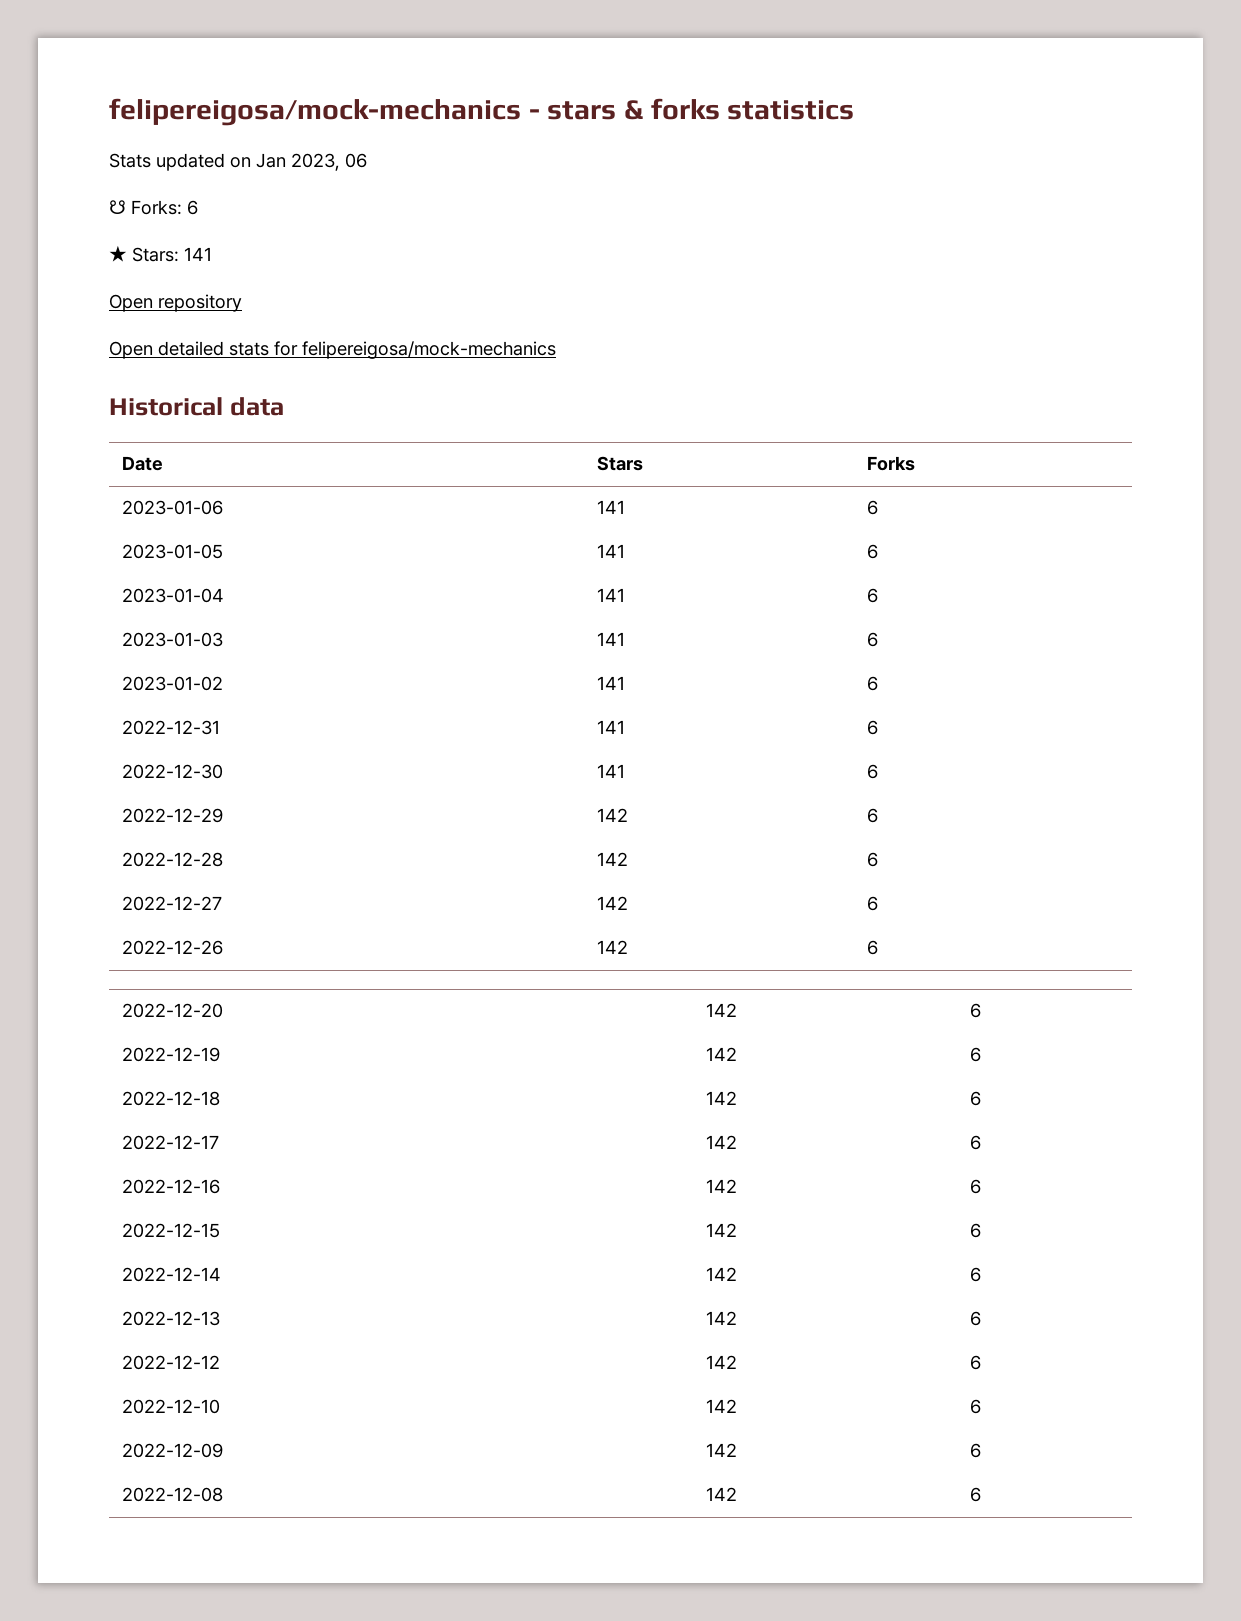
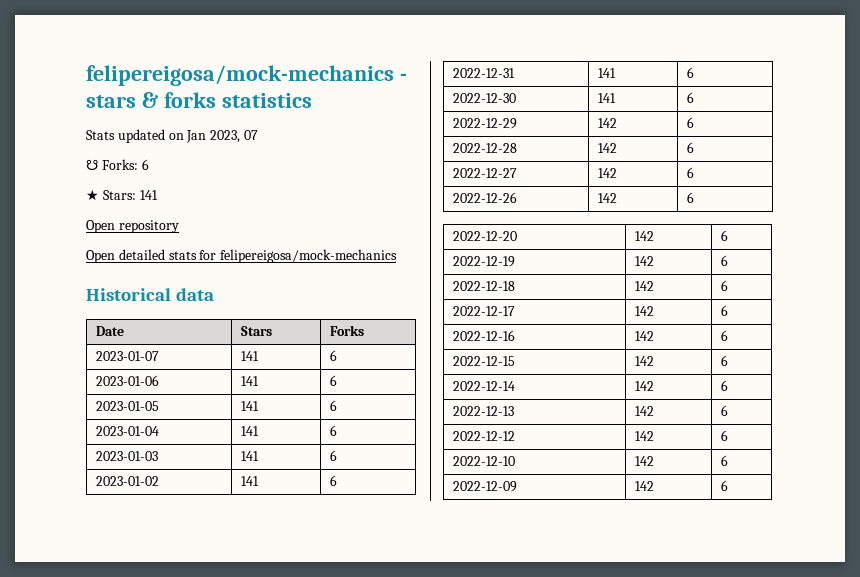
- Stats updated on Jan 2023, 06
+ Stats updated on Jan 2023, 07
+ 2023-01-07 | 141 | 6
- 2022-12-08 | 142 | 6

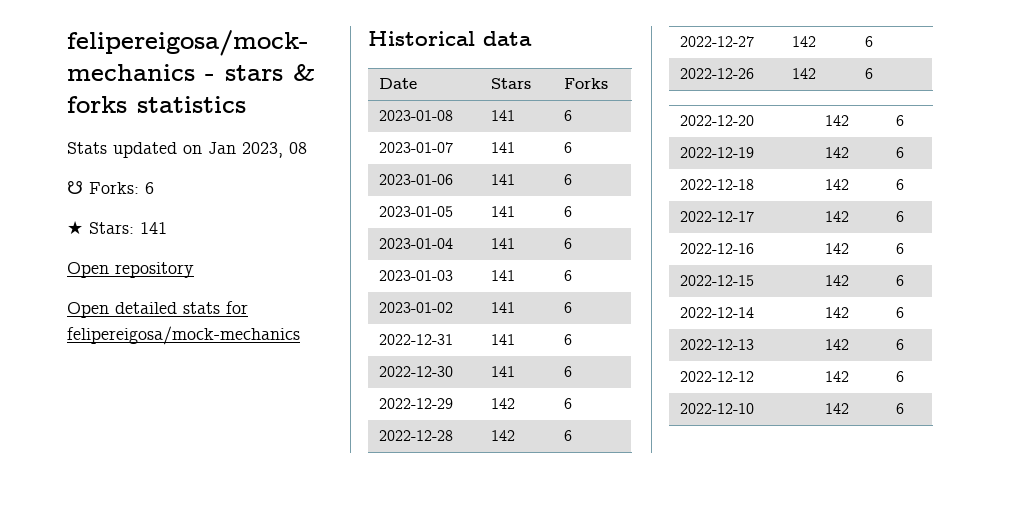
- Stats updated on Jan 2023, 07
+ Stats updated on Jan 2023, 08
+ 2023-01-08 | 141 | 6
- 2022-12-09 | 142 | 6

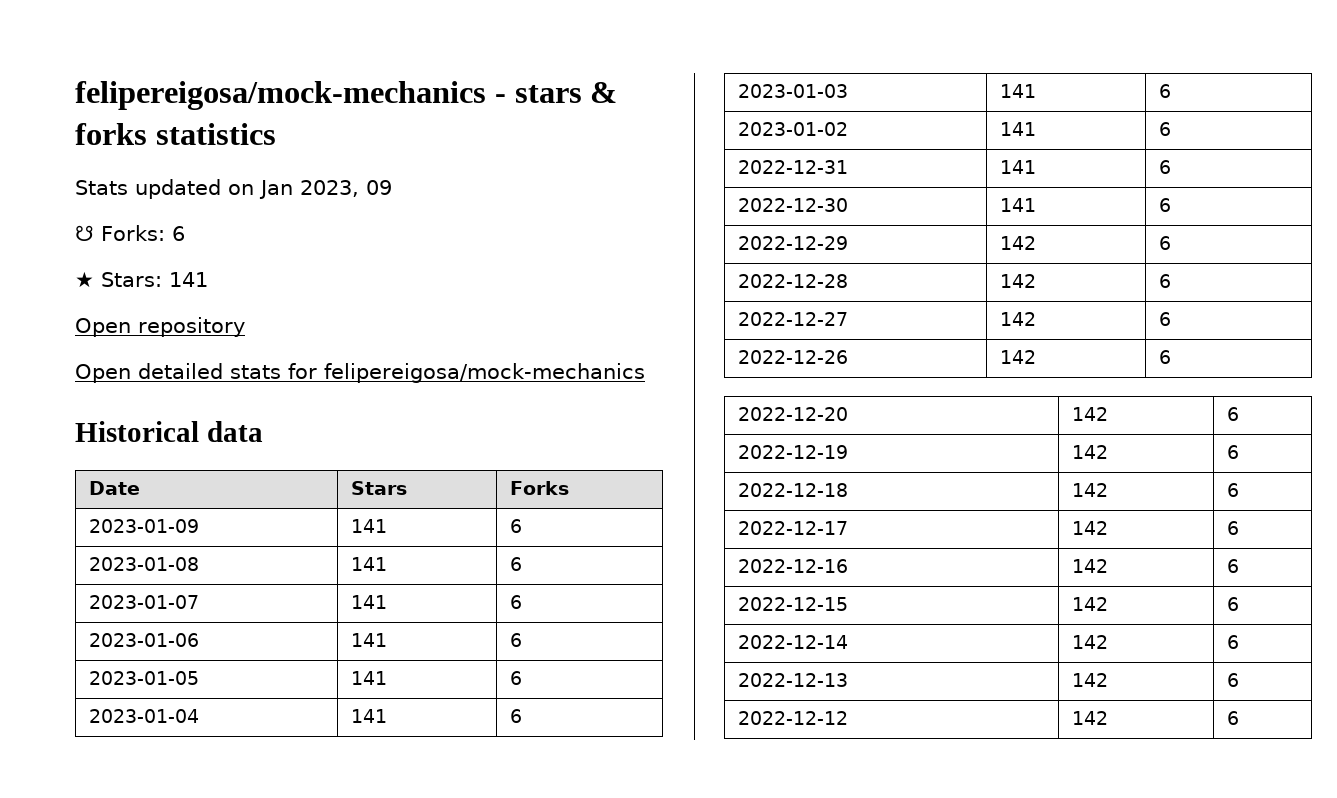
- Stats updated on Jan 2023, 08
+ Stats updated on Jan 2023, 09
+ 2023-01-09 | 141 | 6
- 2022-12-10 | 142 | 6

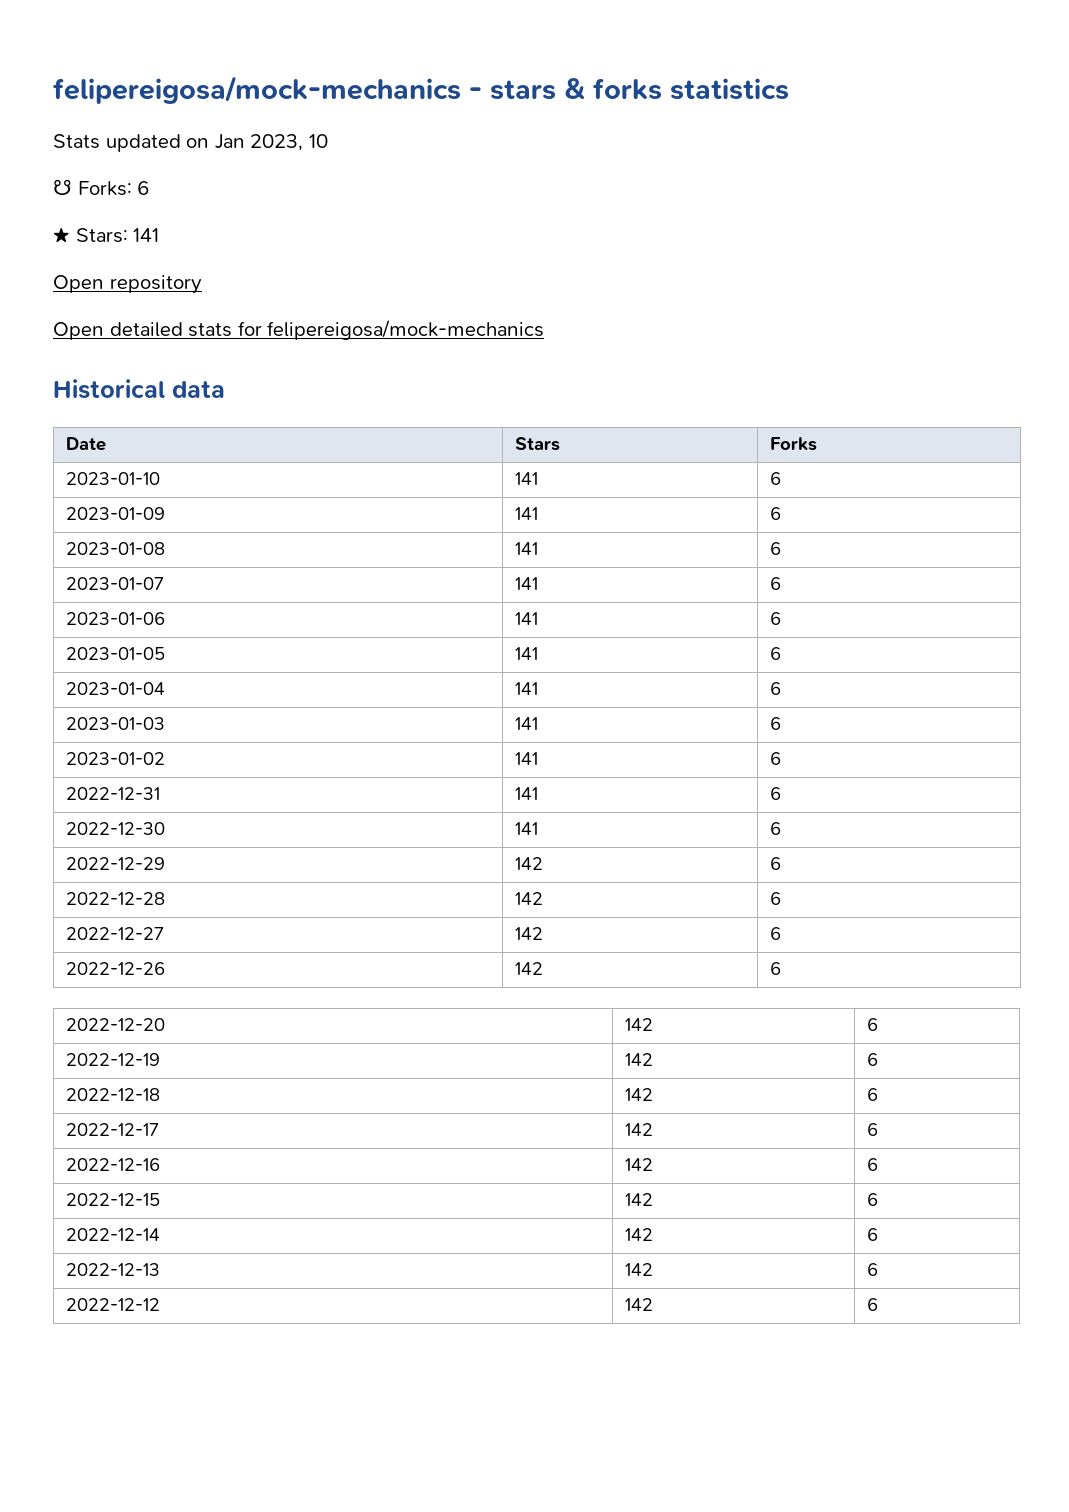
- Stats updated on Jan 2023, 09
+ Stats updated on Jan 2023, 10
+ 2023-01-10 | 141 | 6

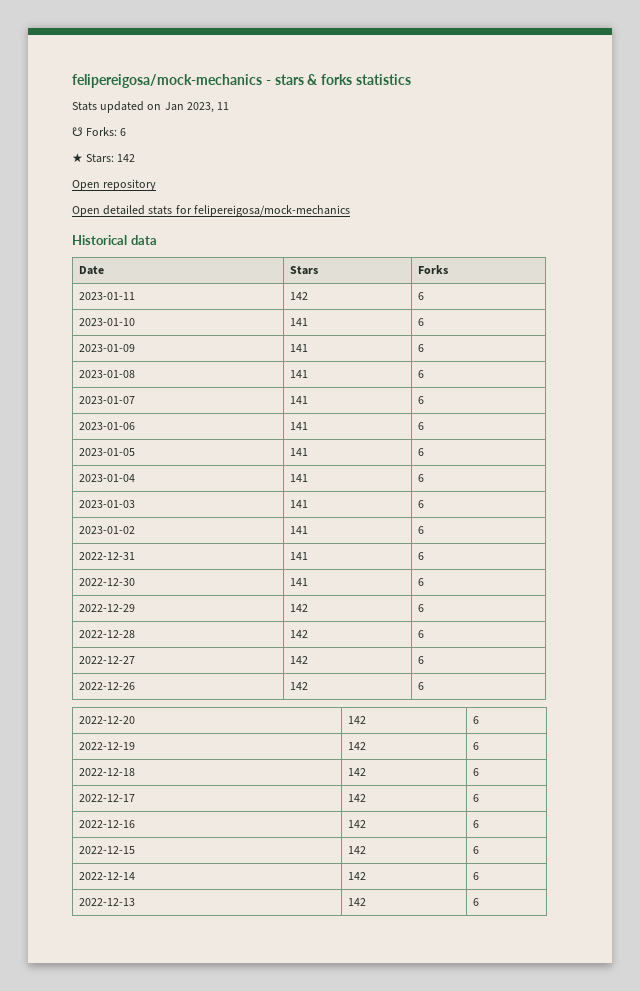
- Stats updated on Jan 2023, 10
+ Stats updated on Jan 2023, 11
- ★ Stars: 141
+ ★ Stars: 142
+ 2023-01-11 | 142 | 6
- 2022-12-12 | 142 | 6

